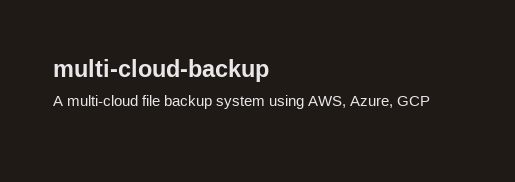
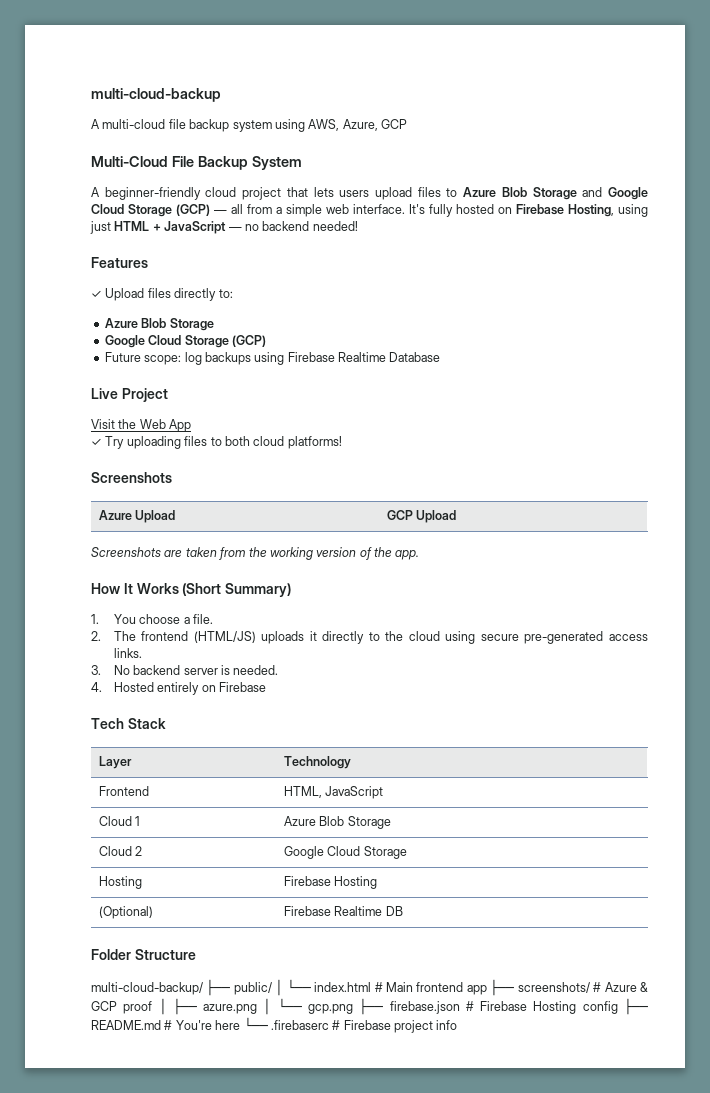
+ Multi-Cloud File Backup System
+ A beginner-friendly cloud project that lets users upload files to Azure Blob Storage and Google Cloud Storage (GCP) — all from a simple web interface. It's fully hosted on Firebase Hosting, using just HTML + JavaScript — no backend needed!
+ Features
+ ✓ Upload files directly to:
+ Azure Blob Storage
+ Google Cloud Storage (GCP)
+ Future scope: log backups using Firebase Realtime Database
+ Live Project
+ Visit the Web App
+ ✓ Try uploading files to both cloud platforms!
+ Screenshots
+ Azure Upload | GCP Upload
+ Screenshots are taken from the working version of the app.
+ How It Works (Short Summary)
+ 1. You choose a file.
+ 2. The frontend (HTML/JS) uploads it directly to the cloud using secure pre-generated access links.
+ 3. No backend server is needed.
+ 4. Hosted entirely on Firebase
+ Tech Stack
+ Layer | Technology
+ Frontend | HTML, JavaScript
+ Cloud 1 | Azure Blob Storage
+ Cloud 2 | Google Cloud Storage
+ Hosting | Firebase Hosting
+ (Optional) | Firebase Realtime DB
+ Folder Structure
+ multi-cloud-backup/ ├── public/ │ └── index.html # Main frontend app ├── screenshots/ # Azure & GCP proof │ ├── azure.png │ └── gcp.png ├── firebase.json # Firebase Hosting config ├── README.md # You're here └── .firebaserc # Firebase project info

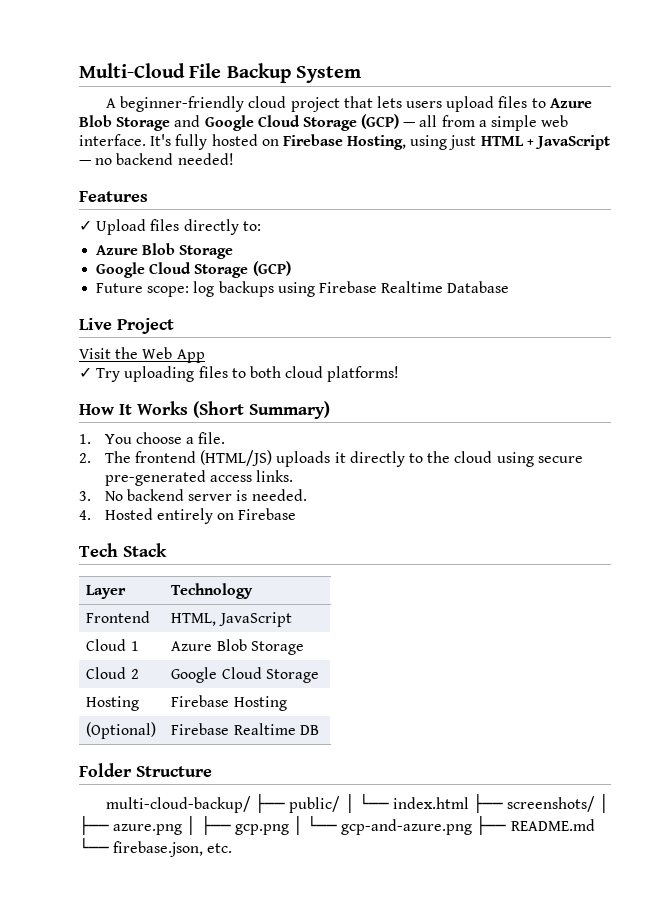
- multi-cloud-backup
- A multi-cloud file backup system using AWS, Azure, GCP
  ✓ Try uploading files to both cloud platforms!
- Screenshots
- Azure Upload | GCP Upload
- Screenshots are taken from the working version of the app.
- multi-cloud-backup/ ├── public/ │ └── index.html # Main frontend app ├── screenshots/ # Azure & GCP proof │ ├── azure.png │ └── gcp.png ├── firebase.json # Firebase Hosting config ├── README.md # You're here └── .firebaserc # Firebase project info
+ multi-cloud-backup/ ├── public/ │ └── index.html ├── screenshots/ │ ├── azure.png │ ├── gcp.png │ └── gcp-and-azure.png ├── README.md └── firebase.json, etc.

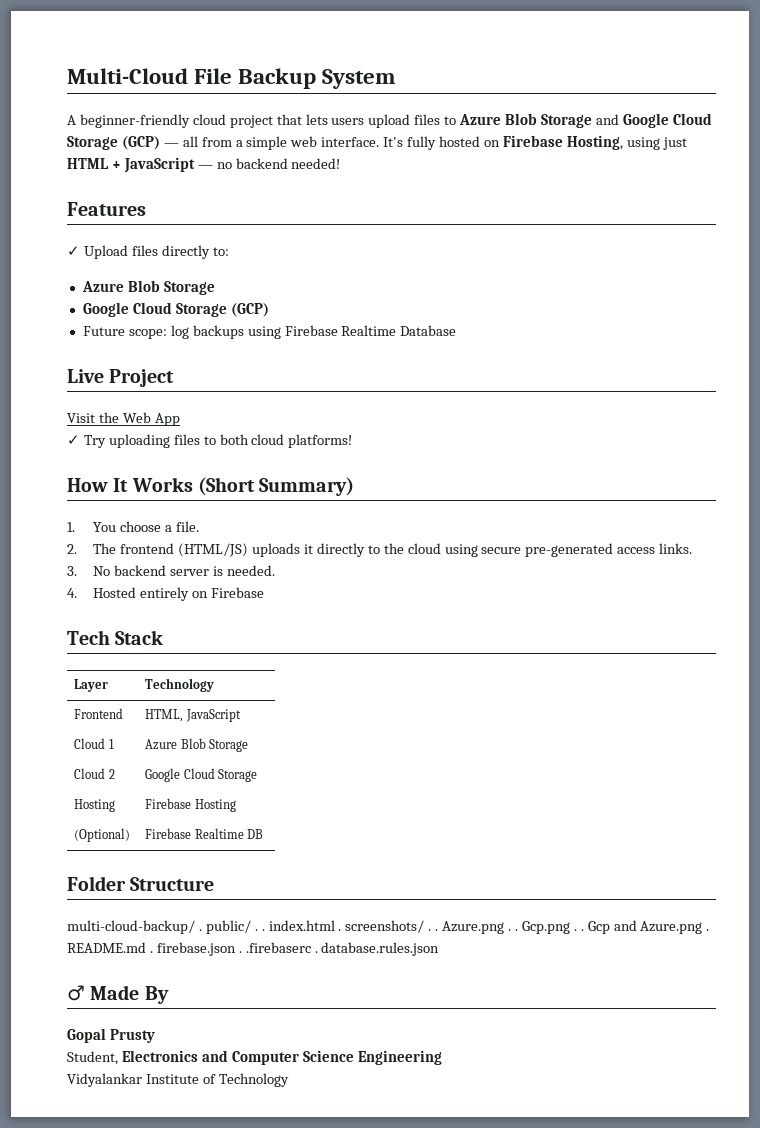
- multi-cloud-backup/ ├── public/ │ └── index.html ├── screenshots/ │ ├── azure.png │ ├── gcp.png │ └── gcp-and-azure.png ├── README.md └── firebase.json, etc.
+ multi-cloud-backup/ . public/ . . index.html . screenshots/ . . Azure.png . . Gcp.png . . Gcp and Azure.png . README.md . firebase.json . .firebaserc . database.rules.json
+ ♂ Made By
+ Gopal Prusty
+ Student, Electronics and Computer Science Engineering
+ Vidyalankar Institute of Technology

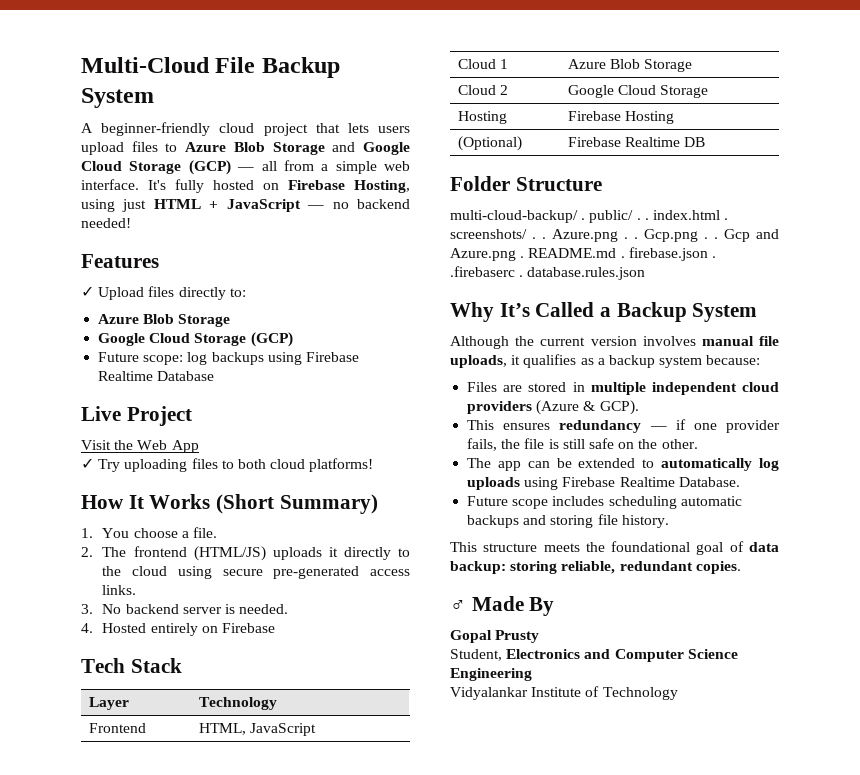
+ Why It’s Called a Backup System
+ Although the current version involves manual file uploads, it qualifies as a backup system because:
+ Files are stored in multiple independent cloud providers (Azure & GCP).
+ This ensures redundancy — if one provider fails, the file is still safe on the other.
+ The app can be extended to automatically log uploads using Firebase Realtime Database.
+ Future scope includes scheduling automatic backups and storing file history.
+ This structure meets the foundational goal of data backup: storing reliable, redundant copies.

